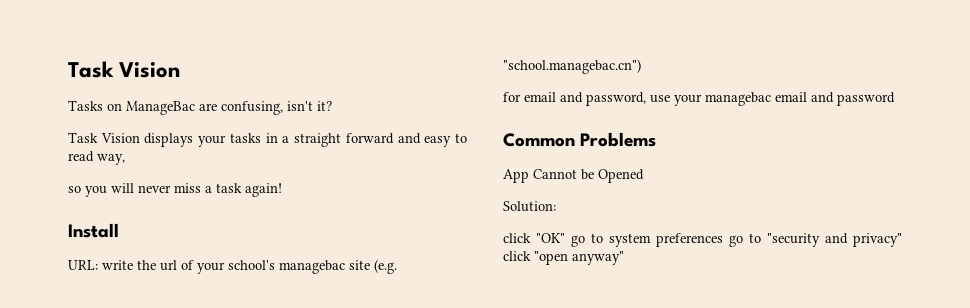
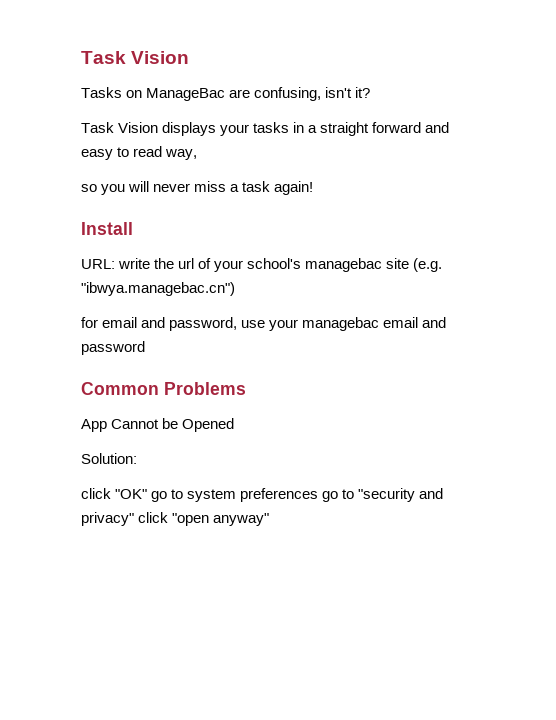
- URL: write the url of your school's managebac site (e.g. "school.managebac.cn")
+ URL: write the url of your school's managebac site (e.g. "ibwya.managebac.cn")

